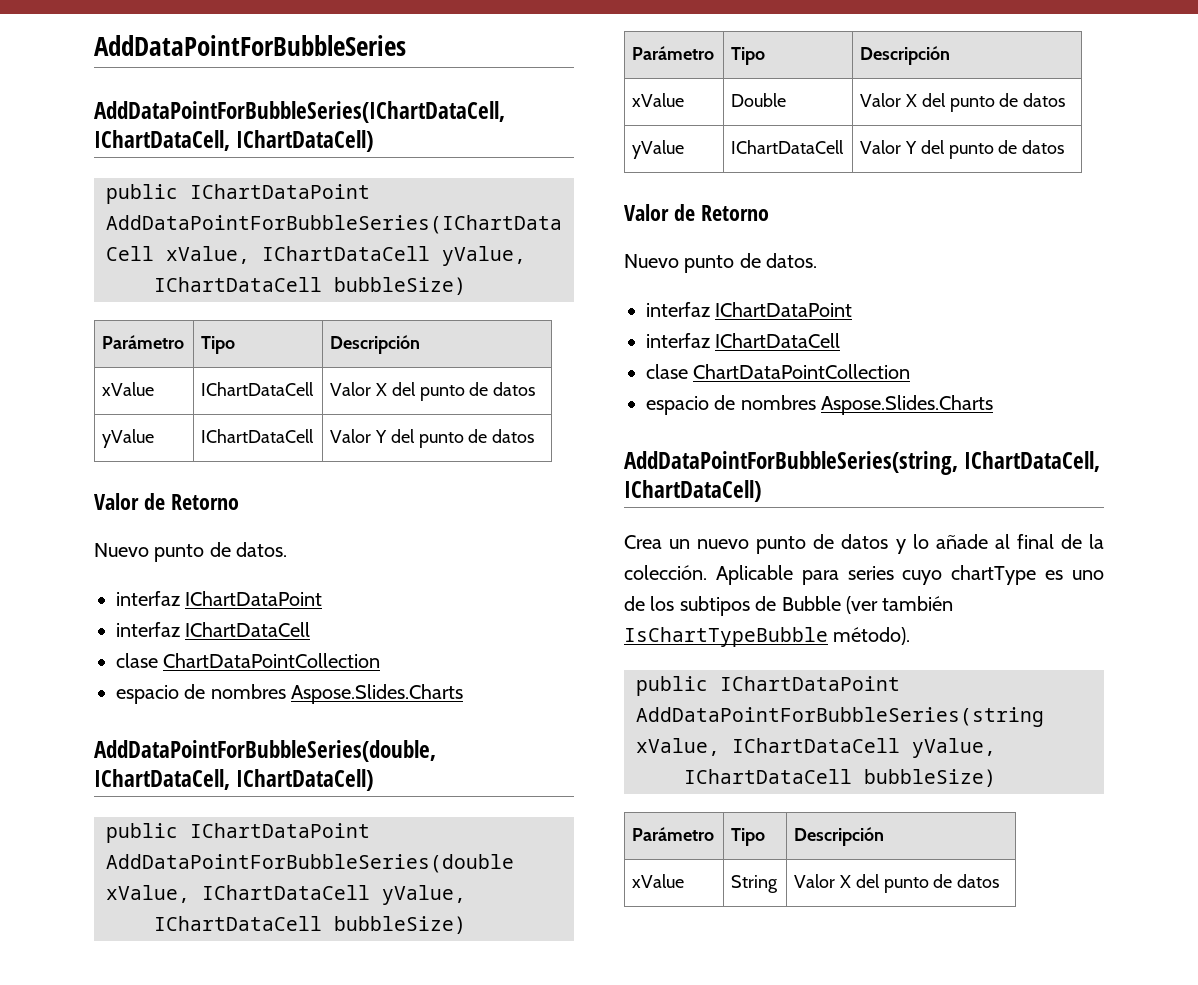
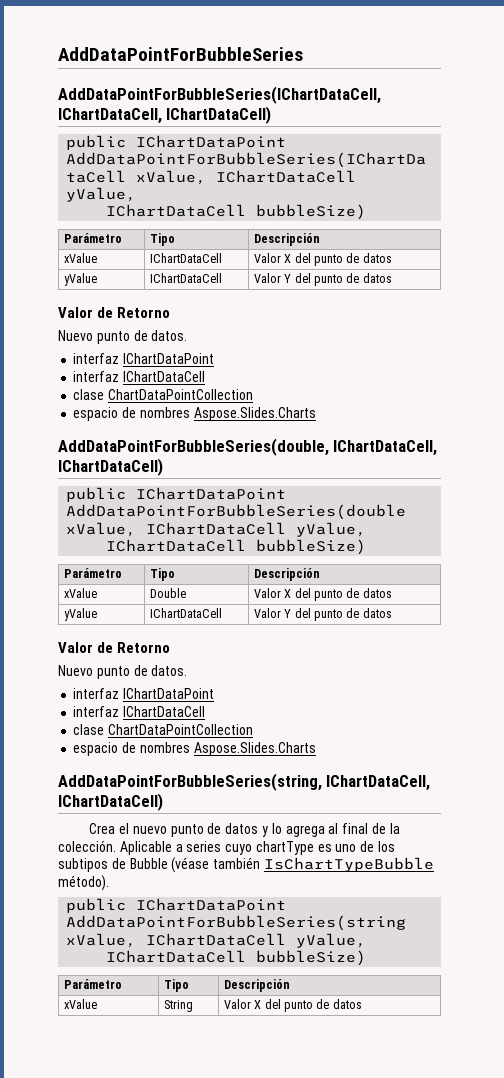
- Crea un nuevo punto de datos y lo añade al final de la colección.
+ Crea el nuevo punto de datos y lo agrega al final de la colección.
- Aplicable para series cuyo chartType es uno de los subtipos de Bubble (ver también IsChartTypeBubble método).
+ Aplicable a series cuyo chartType es uno de los subtipos de Bubble (véase también IsChartTypeBubble método).

